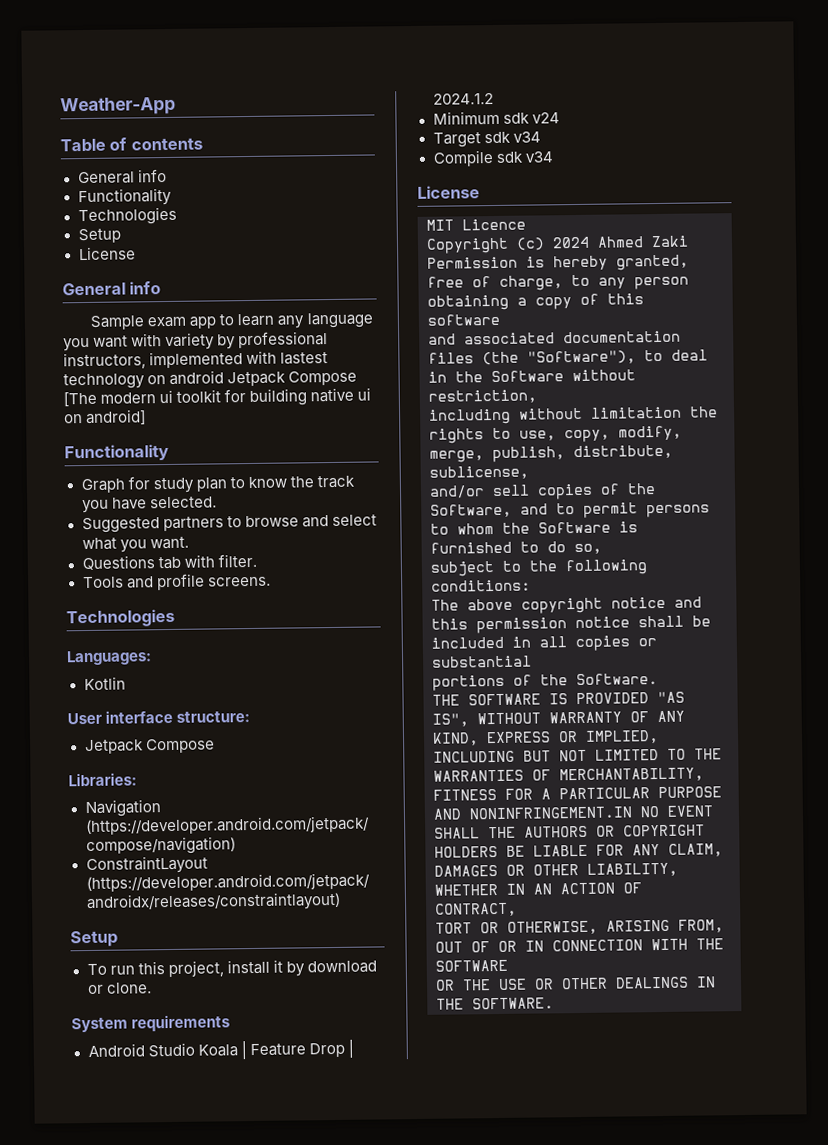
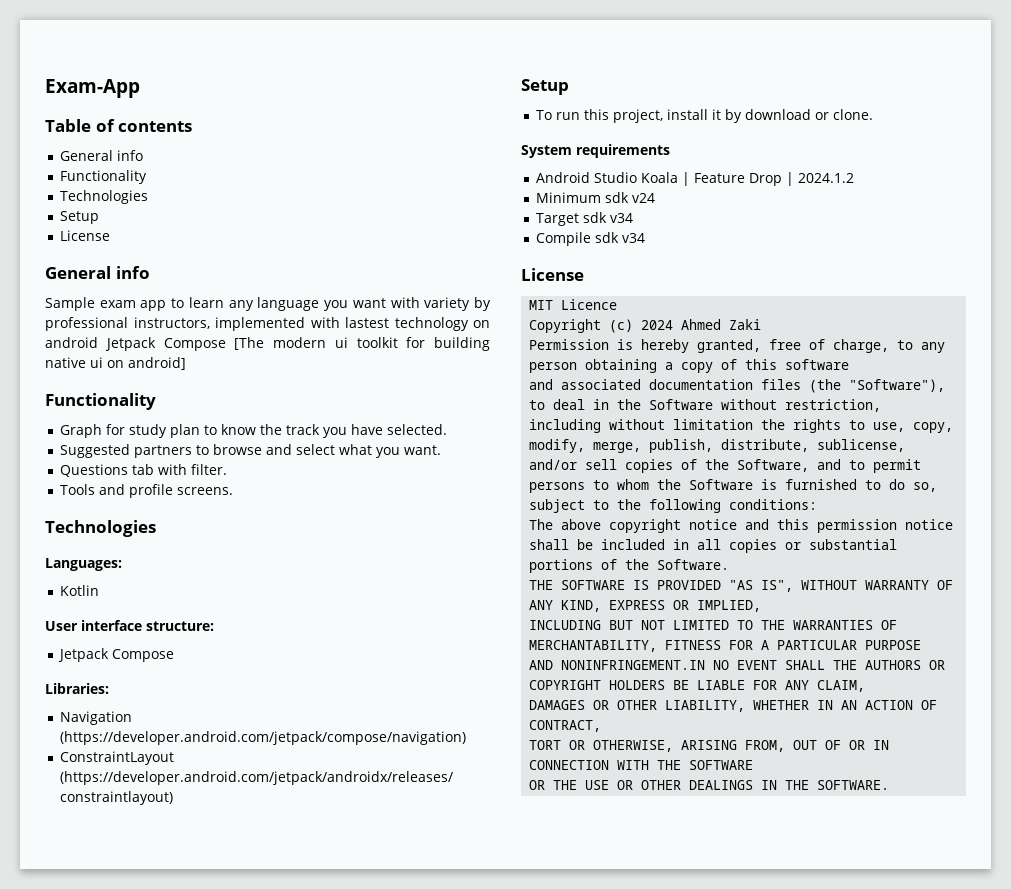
- Weather-App
+ Exam-App

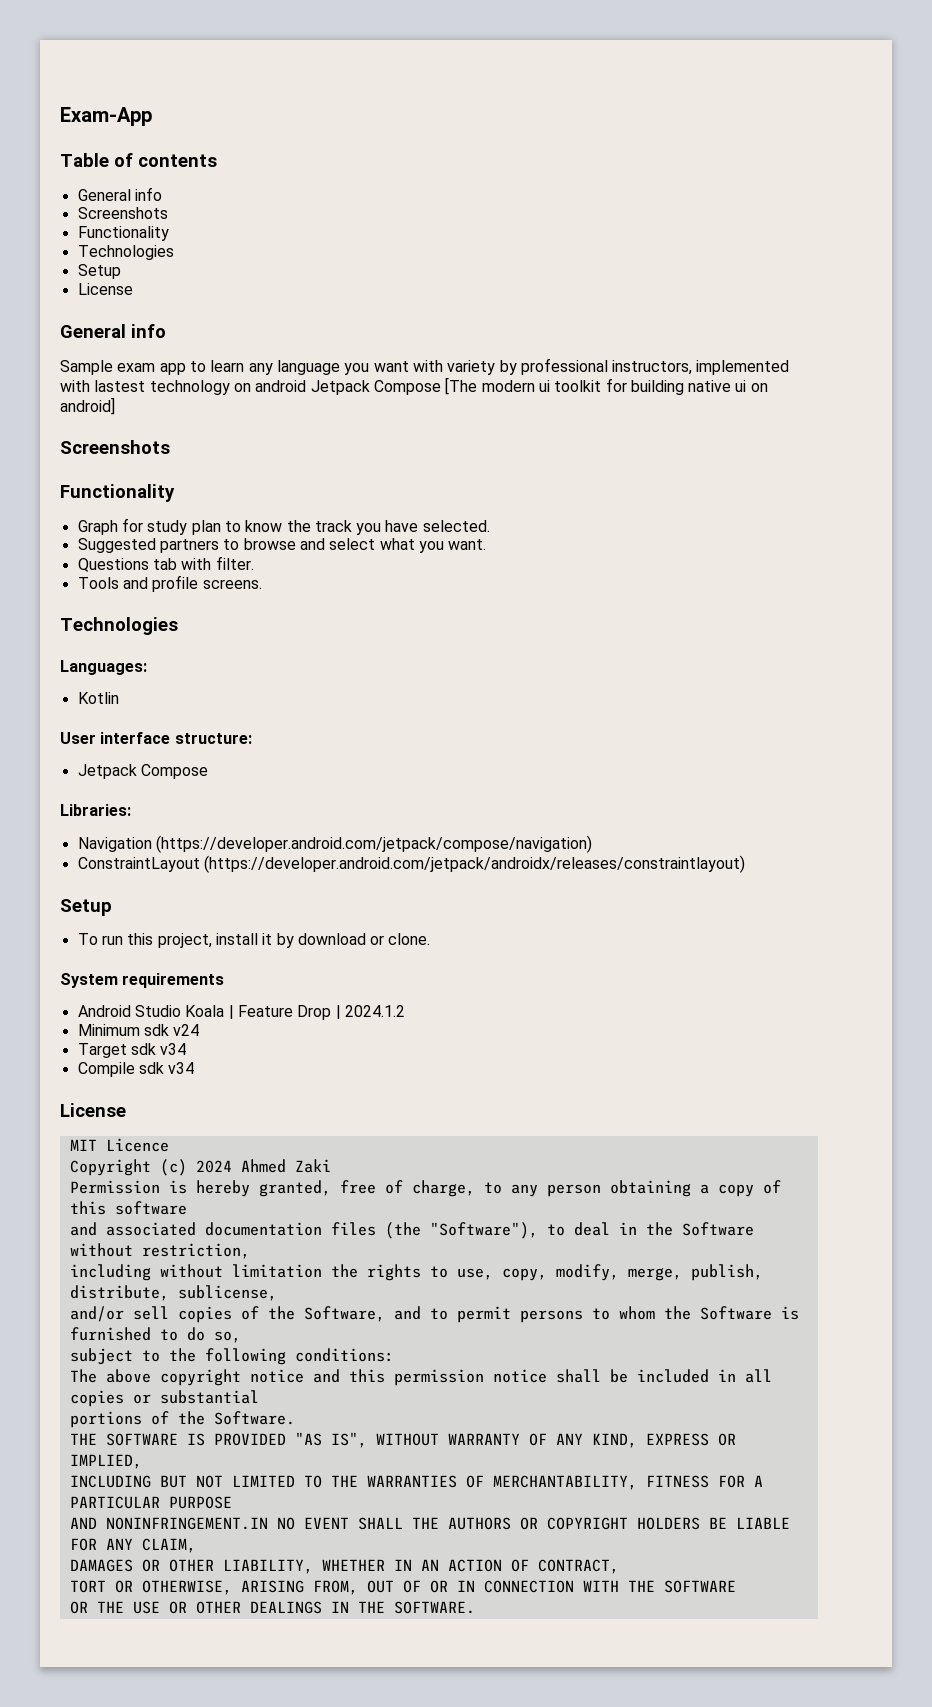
  Table of contents
  General info
+ Screenshots
  Sample exam app to learn any language you want with variety by professional instructors, implemented with lastest technology on android Jetpack Compose [The modern ui toolkit for building native ui on android]
+ Screenshots

